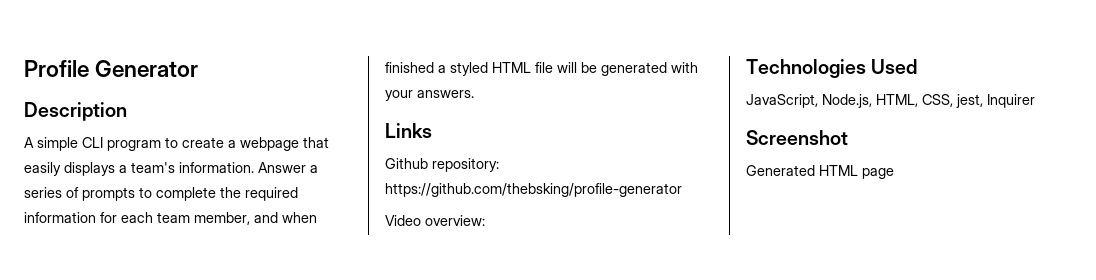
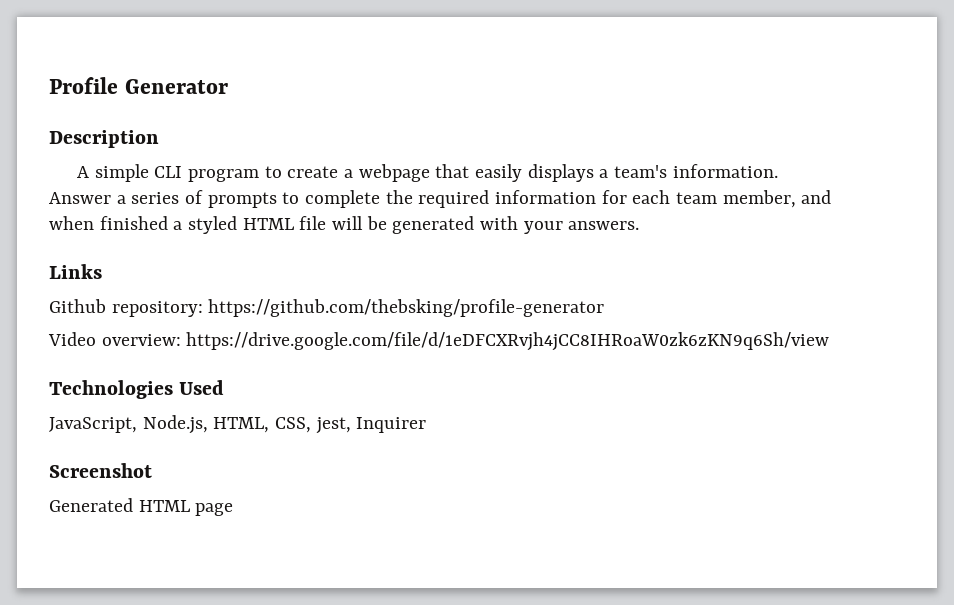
- Video overview:
+ Video overview: https://drive.google.com/file/d/1eDFCXRvjh4jCC8IHRoaW0zk6zKN9q6Sh/view

